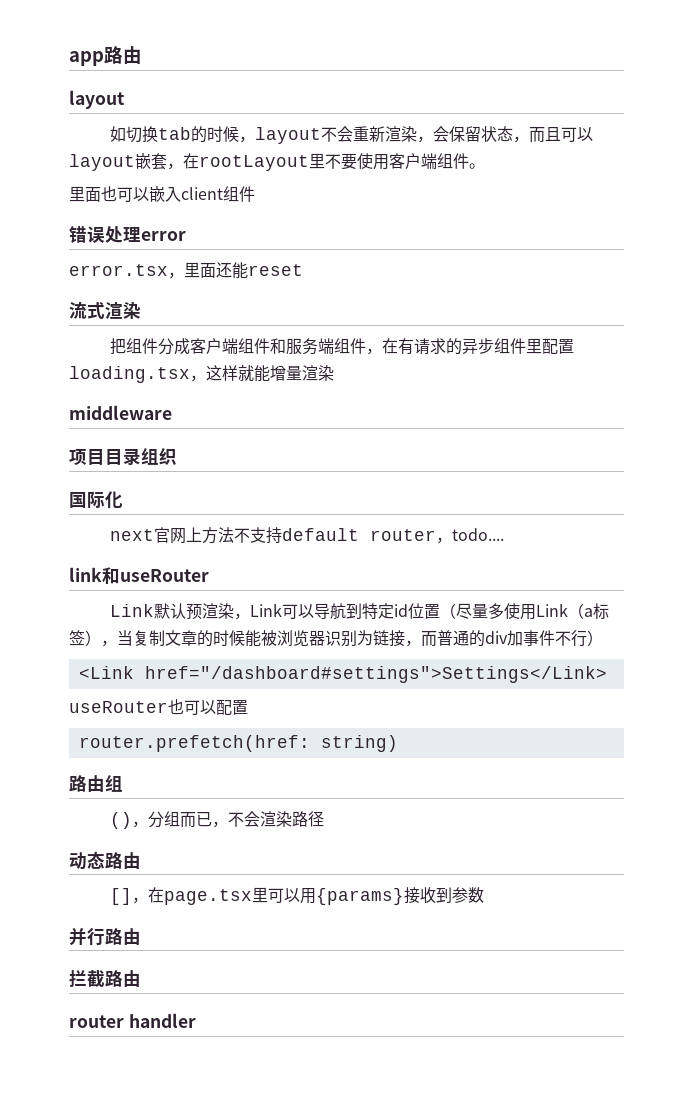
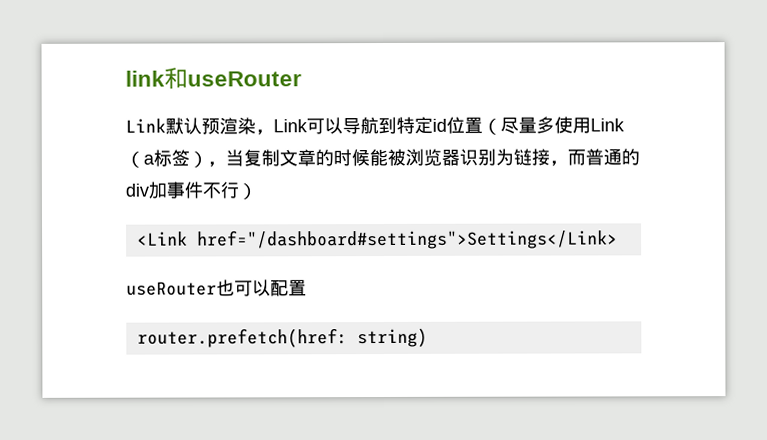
- app路由
- layout
- 如切换tab的时候，layout不会重新渲染，会保留状态，而且可以layout嵌套，在rootLayout里不要使用客户端组件。
- 里面也可以嵌入client组件
- 错误处理error
- error.tsx，里面还能reset
- 流式渲染
- 把组件分成客户端组件和服务端组件，在有请求的异步组件里配置loading.tsx，这样就能增量渲染
- middleware
- 项目目录组织
- 国际化
- next官网上方法不支持default router，todo....
- 路由组
- ()，分组而已，不会渲染路径
- 动态路由
- []，在page.tsx里可以用{params}接收到参数
- 并行路由
- 拦截路由
- router handler

